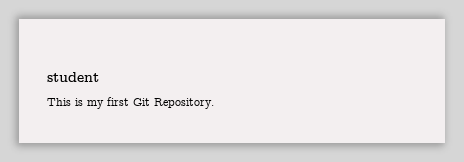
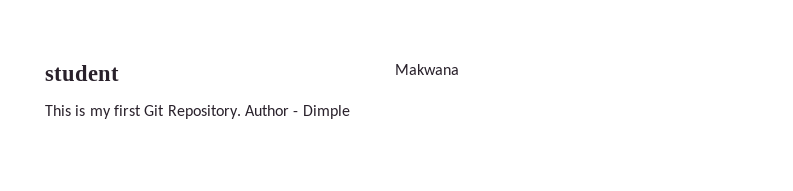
+ Author - Dimple Makwana

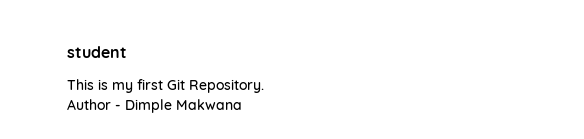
- This is my first Git Repository. Author - Dimple Makwana
+ This is my first Git Repository.
+ Author - Dimple Makwana

